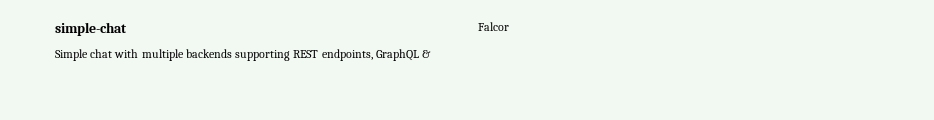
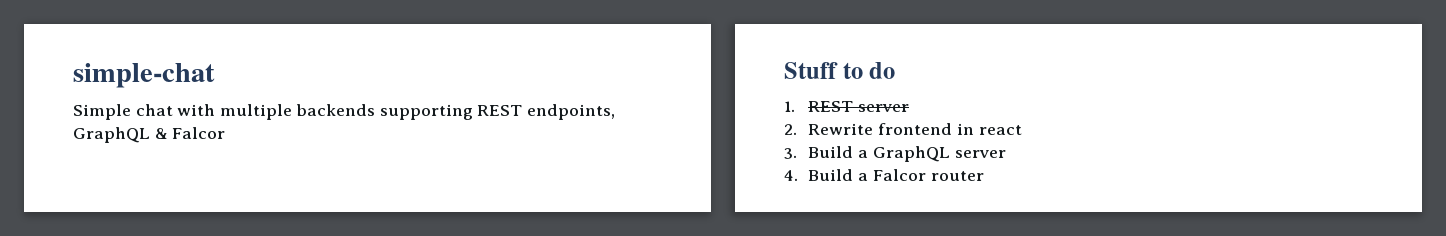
+ Stuff to do
+ 1. REST server
+ 2. Rewrite frontend in react
+ 3. Build a GraphQL server
+ 4. Build a Falcor router

